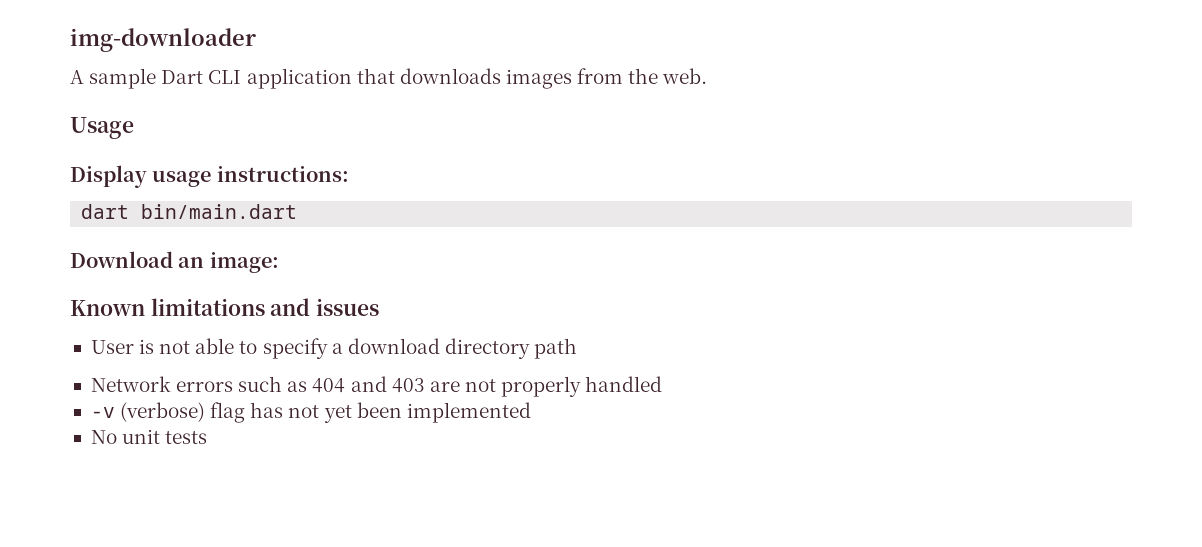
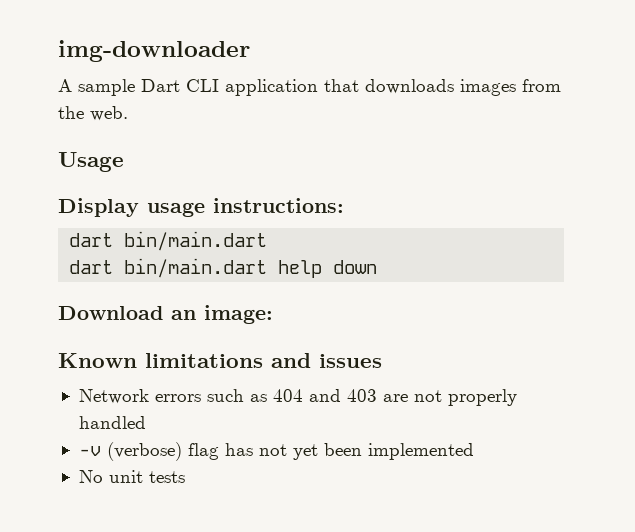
+ dart bin/main.dart help down
- User is not able to specify a download directory path

